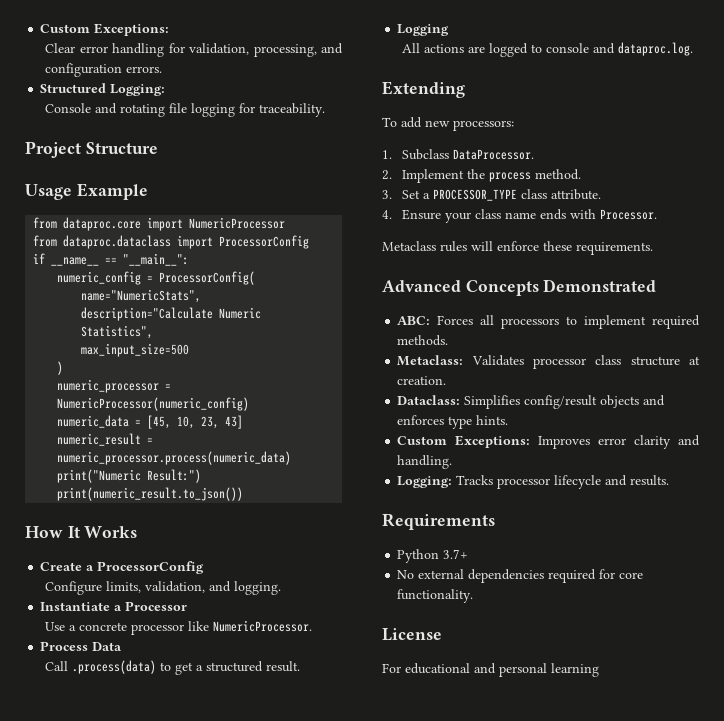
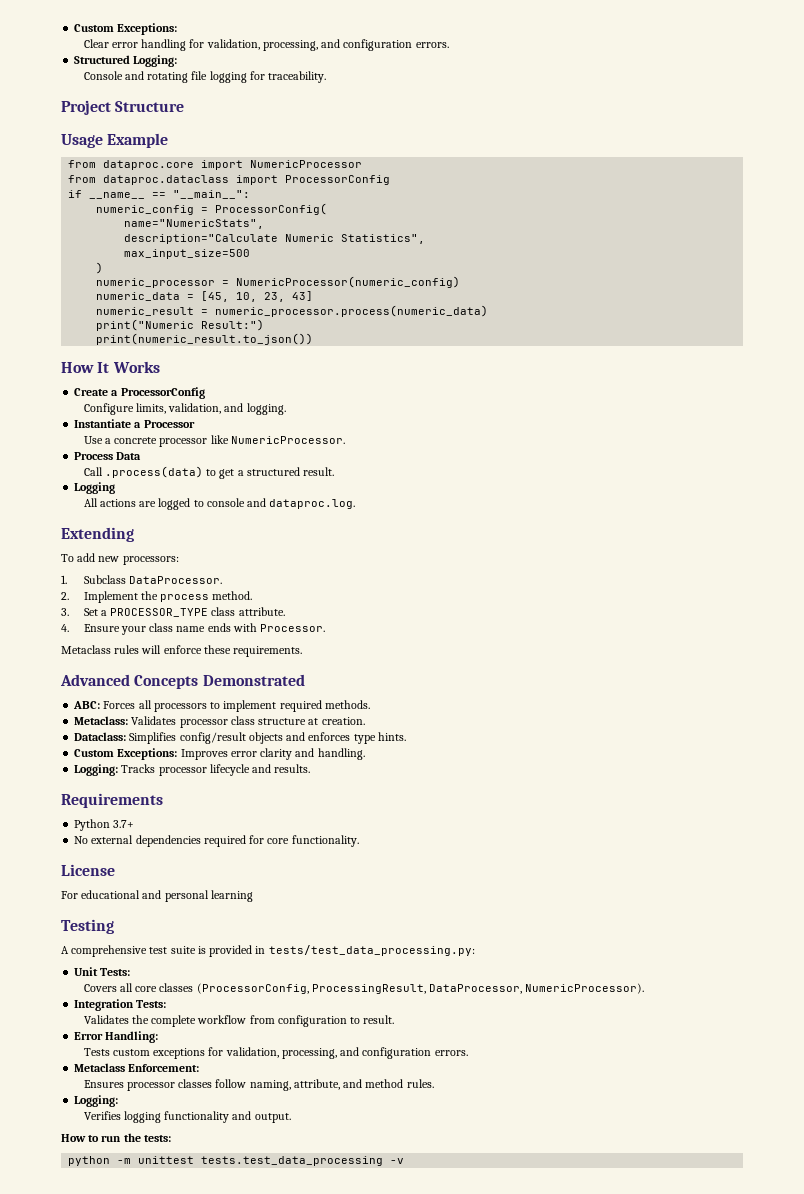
+ Testing
+ A comprehensive test suite is provided in tests/test_data_processing.py:
+ Unit Tests:
+ Covers all core classes (ProcessorConfig, ProcessingResult, DataProcessor, NumericProcessor).
+ Integration Tests:
+ Validates the complete workflow from configuration to result.
+ Error Handling:
+ Tests custom exceptions for validation, processing, and configuration errors.
+ Metaclass Enforcement:
+ Ensures processor classes follow naming, attribute, and method rules.
+ Logging:
+ Verifies logging functionality and output.
+ How to run the tests:
+ python -m unittest tests.test_data_processing -v

